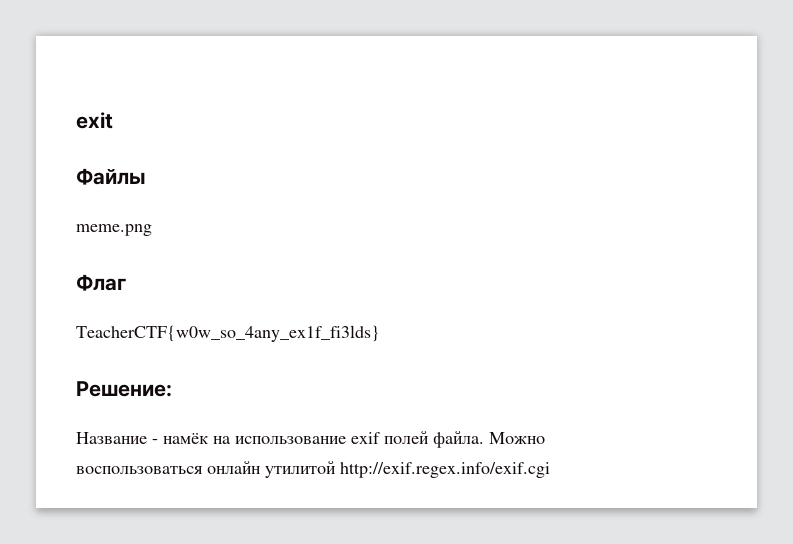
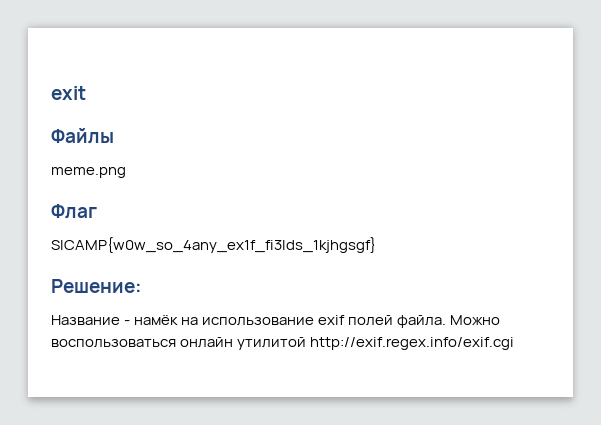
- TeacherCTF{w0w_so_4any_ex1f_fi3lds}
+ SICAMP{w0w_so_4any_ex1f_fi3lds_1kjhgsgf}

